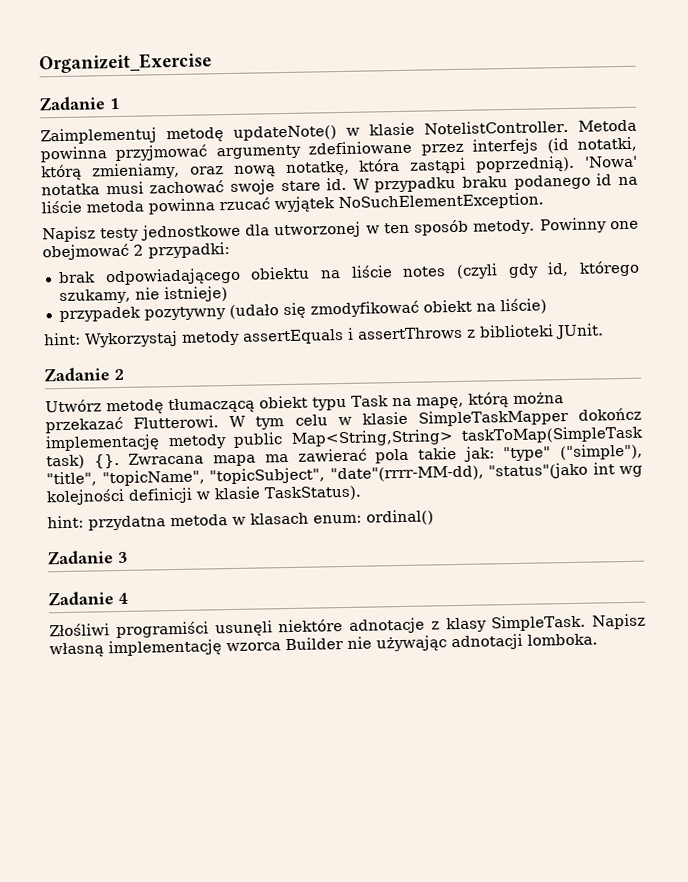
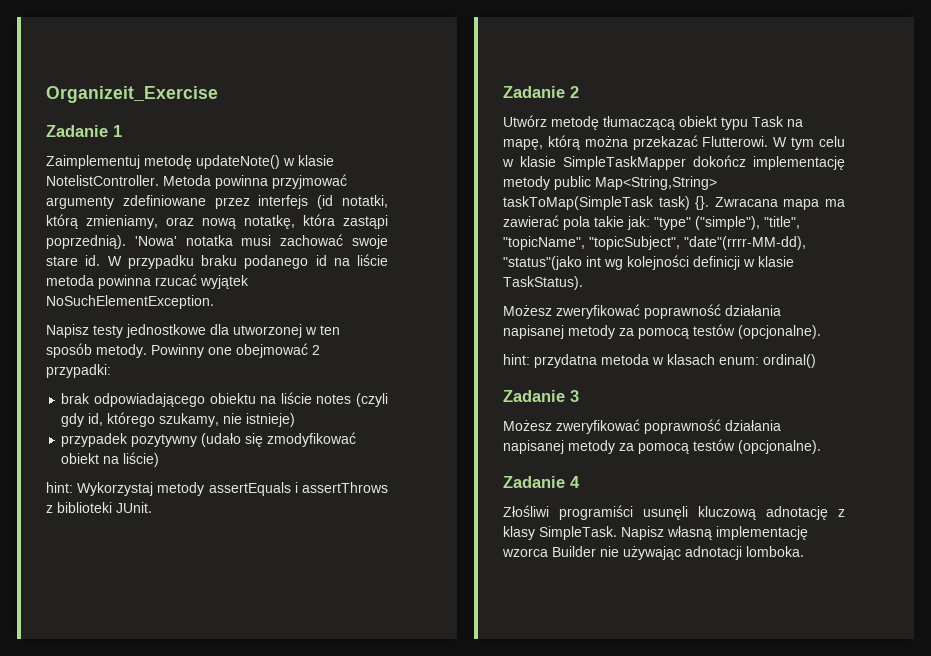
  Zwracana mapa ma zawierać pola takie jak: "type" ("simple"), "title", "topicName", "topicSubject", "date"(rrrr-MM-dd), "status"(jako int wg kolejności definicji w klasie TaskStatus).
+ Możesz zweryfikować poprawność działania napisanej metody za pomocą testów (opcjonalne).
  Zadanie 3
+ Możesz zweryfikować poprawność działania napisanej metody za pomocą testów (opcjonalne).
- Złośliwi programiści usunęli niektóre adnotacje z klasy SimpleTask.
+ Złośliwi programiści usunęli kluczową adnotację z klasy SimpleTask.

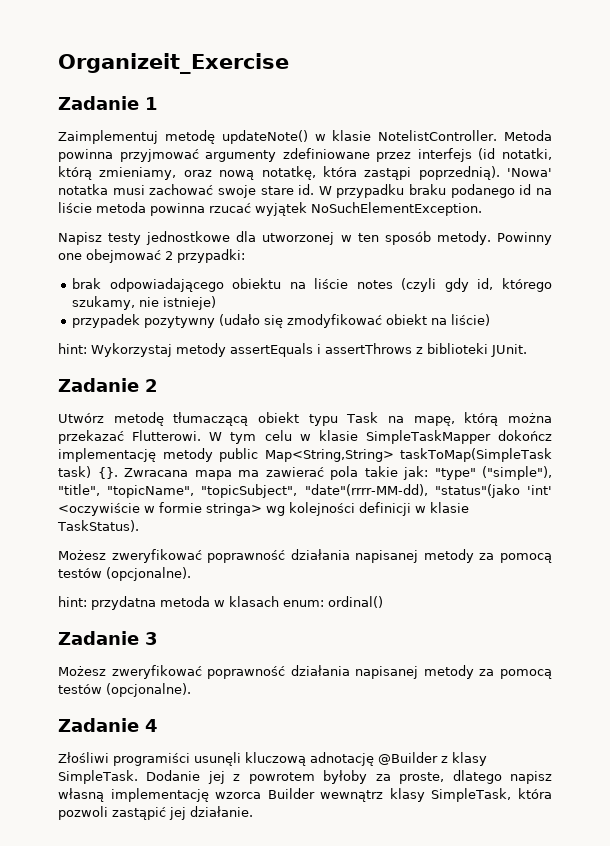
- Zwracana mapa ma zawierać pola takie jak: "type" ("simple"), "title", "topicName", "topicSubject", "date"(rrrr-MM-dd), "status"(jako int wg kolejności definicji w klasie TaskStatus).
+ Zwracana mapa ma zawierać pola takie jak: "type" ("simple"), "title", "topicName", "topicSubject", "date"(rrrr-MM-dd), "status"(jako 'int' <oczywiście w formie stringa> wg kolejności definicji w klasie TaskStatus).
- Złośliwi programiści usunęli kluczową adnotację z klasy SimpleTask.
+ Złośliwi programiści usunęli kluczową adnotację @Builder z klasy SimpleTask.
- Napisz własną implementację wzorca Builder nie używając adnotacji lomboka.
+ Dodanie jej z powrotem byłoby za proste, dlatego napisz własną implementację wzorca Builder wewnątrz klasy SimpleTask, która pozwoli zastąpić jej działanie.

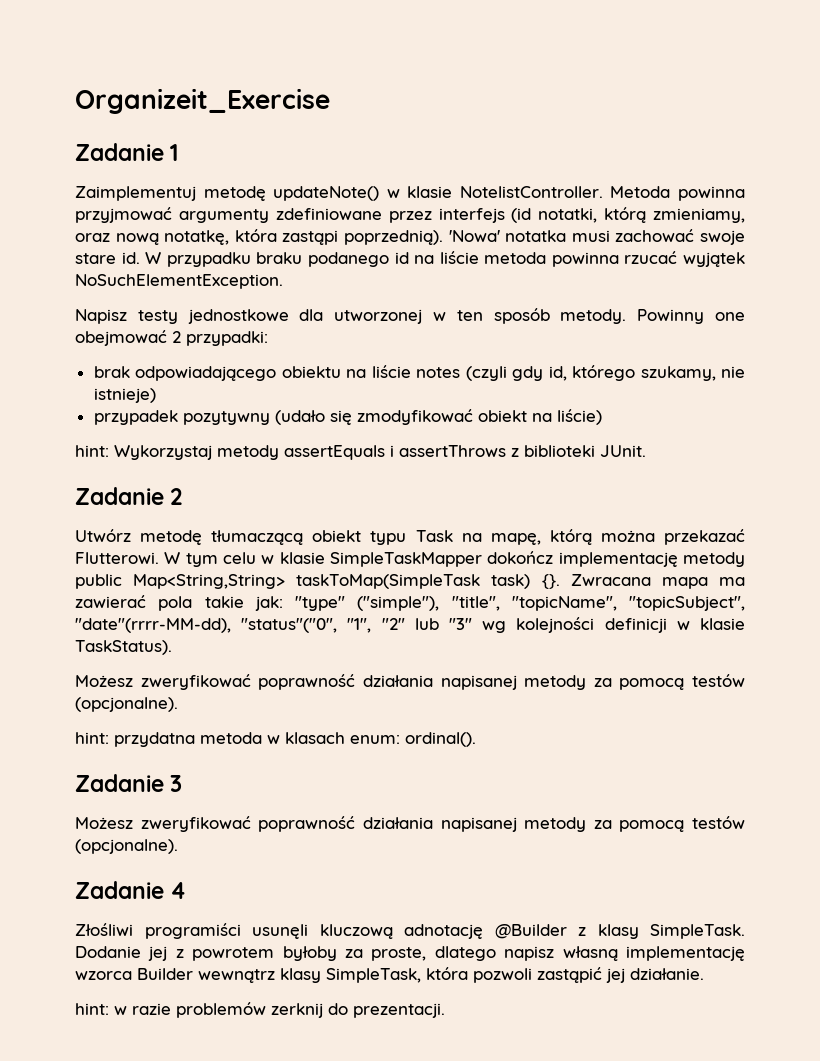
- Zwracana mapa ma zawierać pola takie jak: "type" ("simple"), "title", "topicName", "topicSubject", "date"(rrrr-MM-dd), "status"(jako 'int' <oczywiście w formie stringa> wg kolejności definicji w klasie TaskStatus).
+ Zwracana mapa ma zawierać pola takie jak: "type" ("simple"), "title", "topicName", "topicSubject", "date"(rrrr-MM-dd), "status"("0", "1", "2" lub "3" wg kolejności definicji w klasie TaskStatus).
- hint: przydatna metoda w klasach enum: ordinal()
+ hint: przydatna metoda w klasach enum: ordinal().
+ hint: w razie problemów zerknij do prezentacji.

